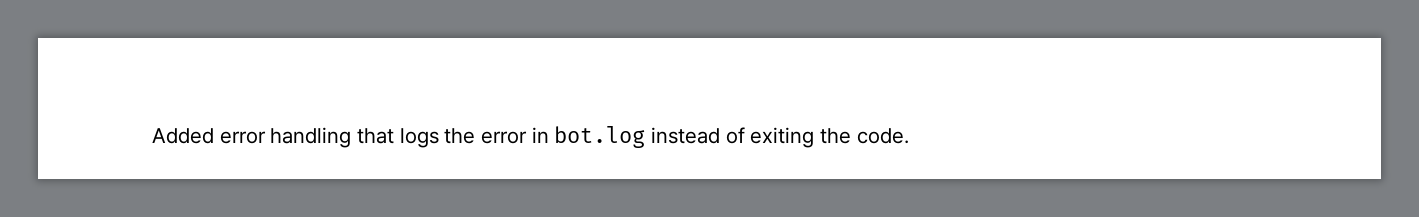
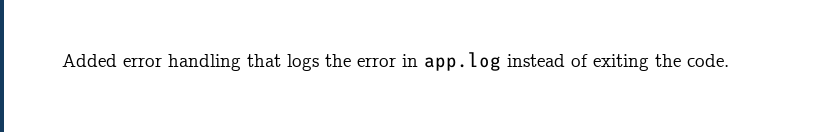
- Added error handling that logs the error in bot.log instead of exiting the code.
+ Added error handling that logs the error in app.log instead of exiting the code.

